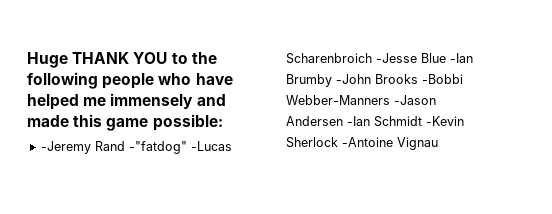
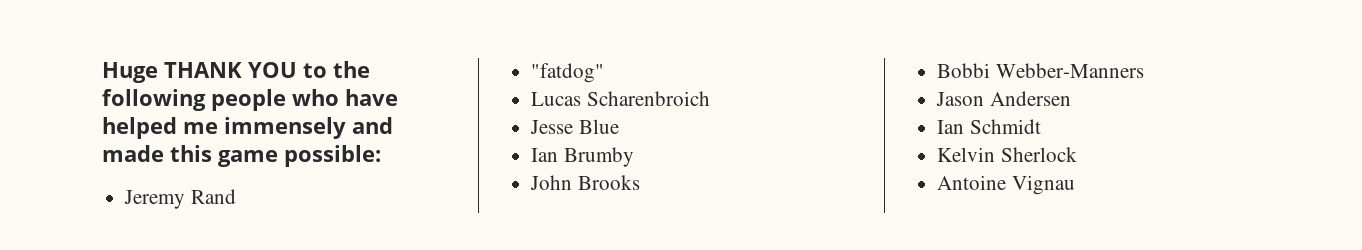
- -Jeremy Rand -"fatdog" -Lucas Scharenbroich -Jesse Blue -Ian Brumby -John Brooks -Bobbi Webber-Manners -Jason Andersen -Ian Schmidt -Kevin Sherlock -Antoine Vignau
+ Jeremy Rand
+ "fatdog"
+ Lucas Scharenbroich
+ Jesse Blue
+ Ian Brumby
+ John Brooks
+ Bobbi Webber-Manners
+ Jason Andersen
+ Ian Schmidt
+ Kelvin Sherlock
+ Antoine Vignau

